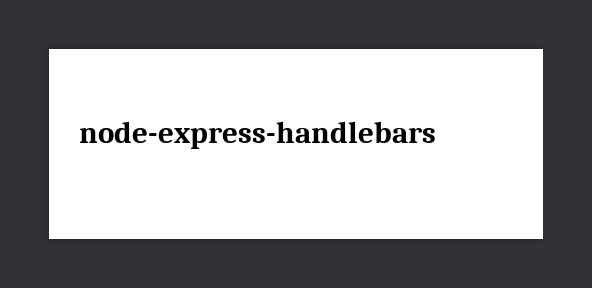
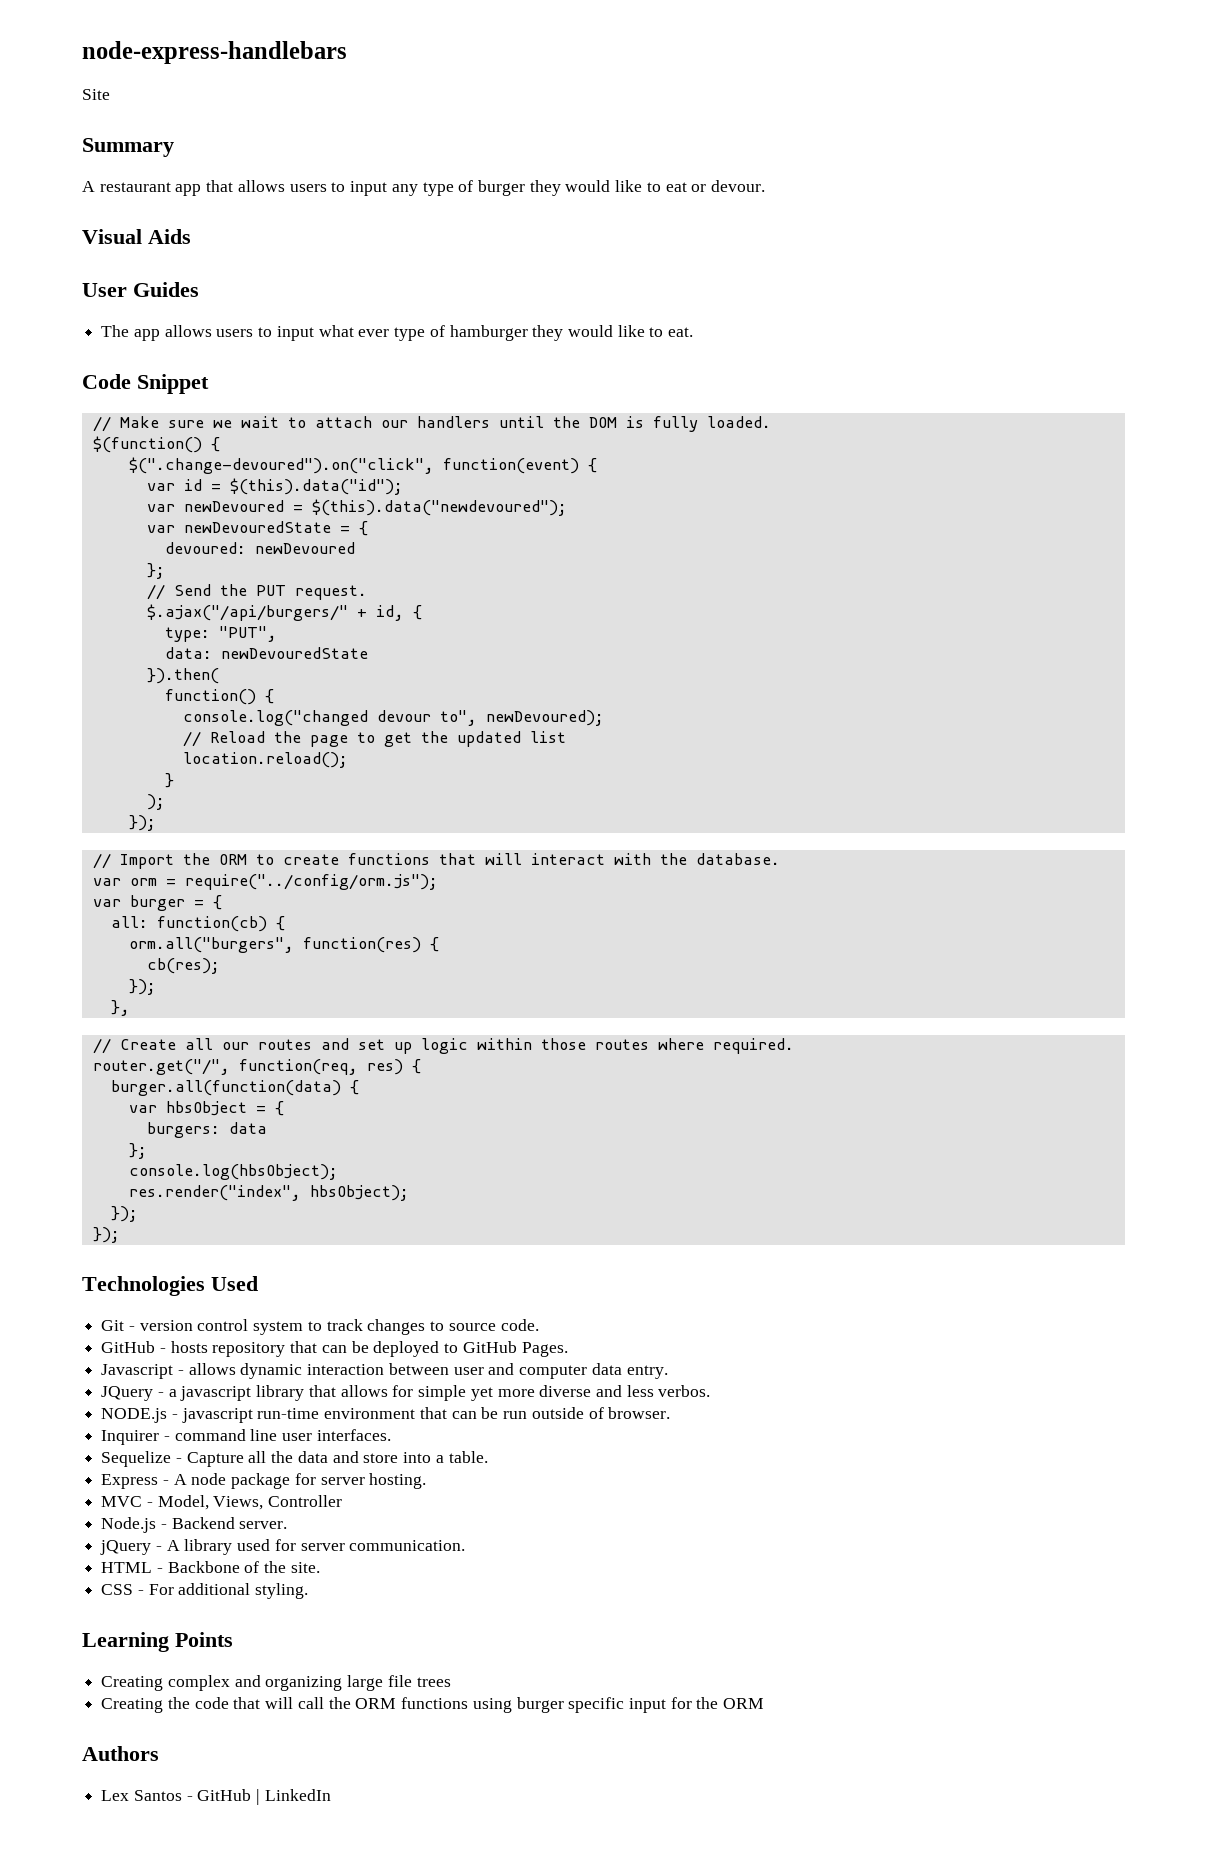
+ Site
+ Summary
+ A restaurant app that allows users to input any type of burger they would like to eat or devour.
+ Visual Aids
+ User Guides
+ The app allows users to input what ever type of hamburger they would like to eat.
+ Code Snippet
+ // Make sure we wait to attach our handlers until the DOM is fully loaded.
+ $(function() {
+ $(".change-devoured").on("click", function(event) {
+ var id = $(this).data("id");
+ var newDevoured = $(this).data("newdevoured");
+ var newDevouredState = {
+ devoured: newDevoured
+ };
+ // Send the PUT request.
+ $.ajax("/api/burgers/" + id, {
+ type: "PUT",
+ data: newDevouredState
+ }).then(
+ function() {
+ console.log("changed devour to", newDevoured);
+ // Reload the page to get the updated list
+ location.reload();
+ }
+ );
+ });
+ // Import the ORM to create functions that will interact with the database.
+ var orm = require("../config/orm.js");
+ var burger = {
+ all: function(cb) {
+ orm.all("burgers", function(res) {
+ cb(res);
+ });
+ },
+ // Create all our routes and set up logic within those routes where required.
+ router.get("/", function(req, res) {
+ burger.all(function(data) {
+ var hbsObject = {
+ burgers: data
+ };
+ console.log(hbsObject);
+ res.render("index", hbsObject);
+ });
+ });
+ Technologies Used
+ Git - version control system to track changes to source code.
+ GitHub - hosts repository that can be deployed to GitHub Pages.
+ Javascript - allows dynamic interaction between user and computer data entry.
+ JQuery - a javascript library that allows for simple yet more diverse and less verbos.
+ NODE.js - javascript run-time environment that can be run outside of browser.
+ Inquirer - command line user interfaces.
+ Sequelize - Capture all the data and store into a table.
+ Express - A node package for server hosting.
+ MVC - Model, Views, Controller
+ Node.js - Backend server.
+ jQuery - A library used for server communication.
+ HTML - Backbone of the site.
+ CSS - For additional styling.
+ Learning Points
+ Creating complex and organizing large file trees
+ Creating the code that will call the ORM functions using burger specific input for the ORM
+ Authors
+ Lex Santos - GitHub | LinkedIn

